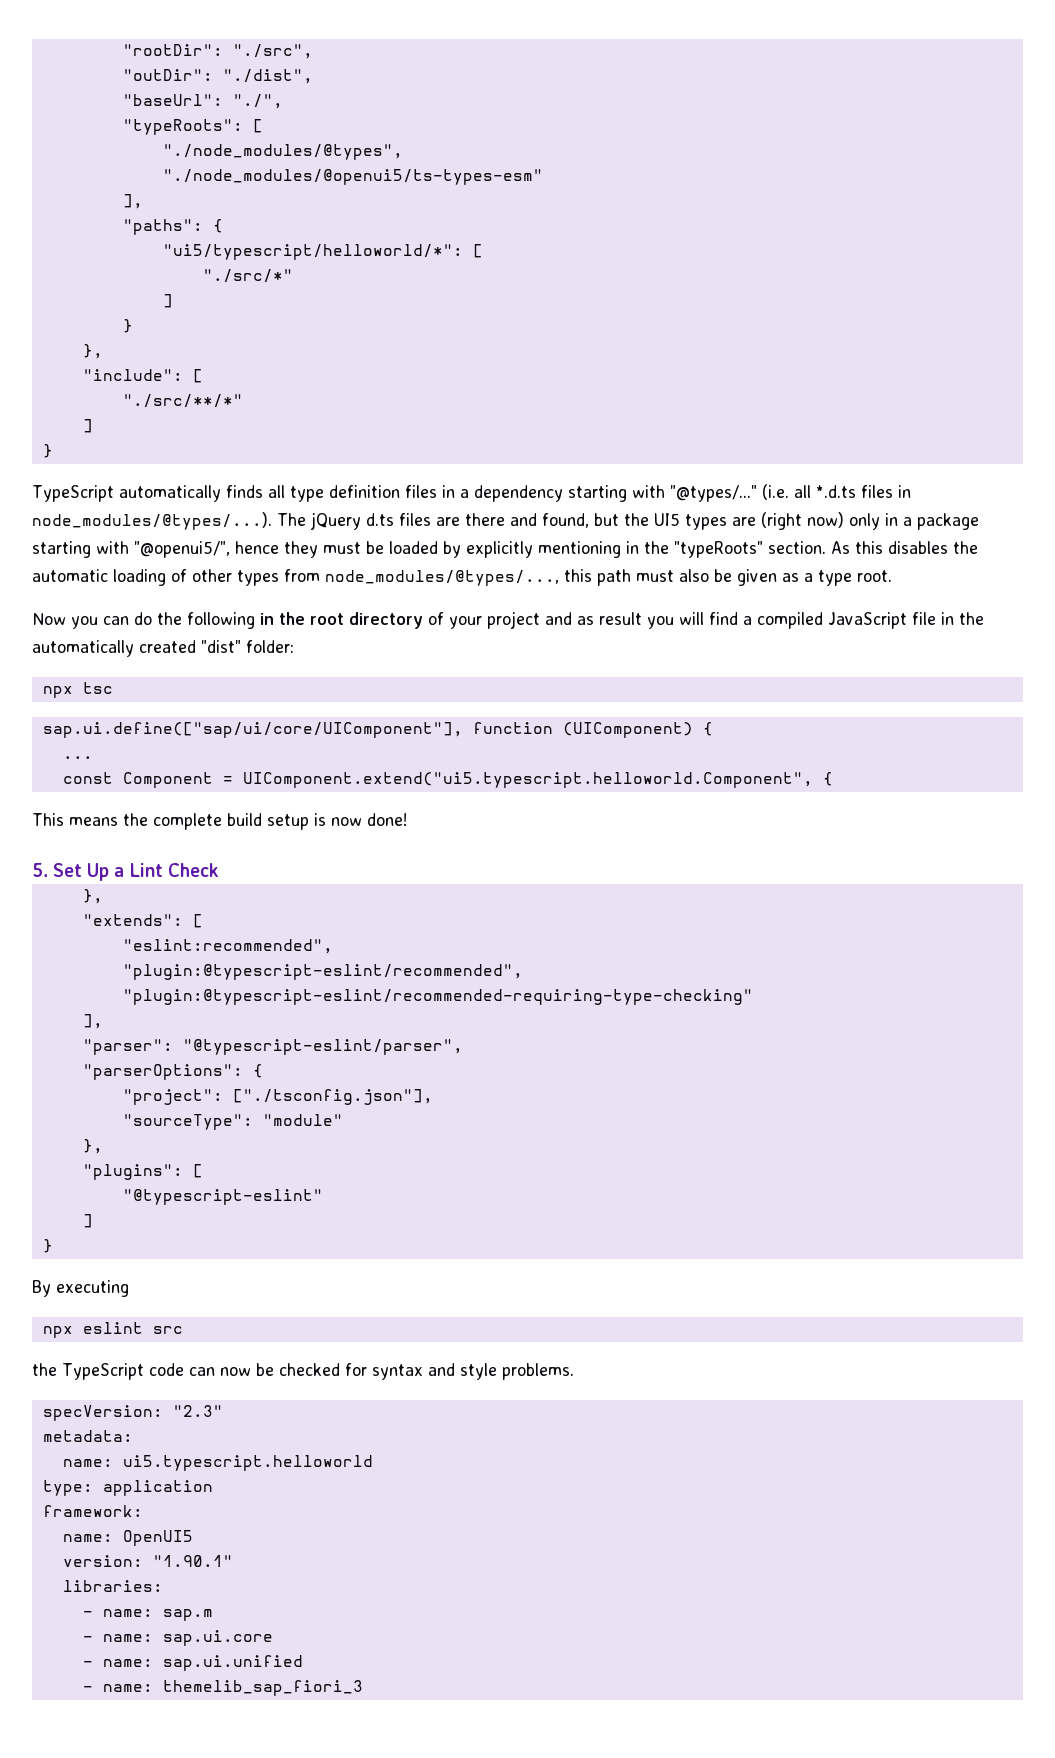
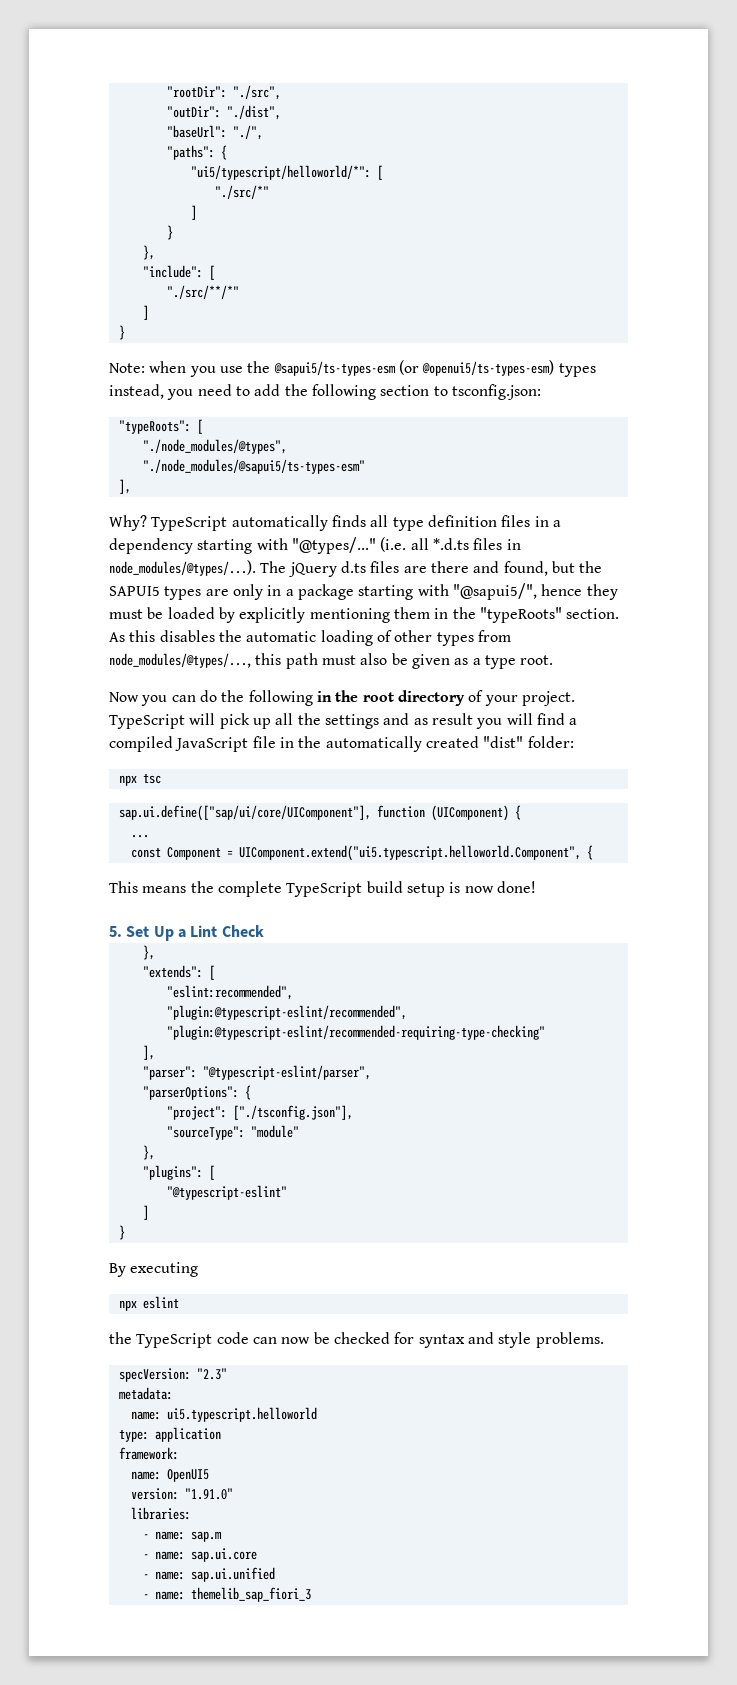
- "typeRoots": [
- "./node_modules/@types",
- "./node_modules/@openui5/ts-types-esm"
- ],
+ Note: when you use the @sapui5/ts-types-esm (or @openui5/ts-types-esm) types instead, you need to add the following section to tsconfig.json:
+ "typeRoots": [
+ "./node_modules/@types",
+ "./node_modules/@sapui5/ts-types-esm"
+ ],
+ Why?
- (i.e. all *.d.ts files in node_modules/@types/...). The jQuery d.ts files are there and found, but the UI5 types are (right now) only in a package starting with "@openui5/", hence they must be loaded by explicitly mentioning in the "typeRoots" section.
+ (i.e. all *.d.ts files in node_modules/@types/...). The jQuery d.ts files are there and found, but the SAPUI5 types are only in a package starting with "@sapui5/", hence they must be loaded by explicitly mentioning them in the "typeRoots" section.
- Now you can do the following in the root directory of your project and as result you will find a compiled JavaScript file in the automatically created "dist" folder:
+ Now you can do the following in the root directory of your project. TypeScript will pick up all the settings and as result you will find a compiled JavaScript file in the automatically created "dist" folder:
- This means the complete build setup is now done!
+ This means the complete TypeScript build setup is now done!
- npx eslint src
+ npx eslint
- version: "1.90.1"
+ version: "1.91.0"

